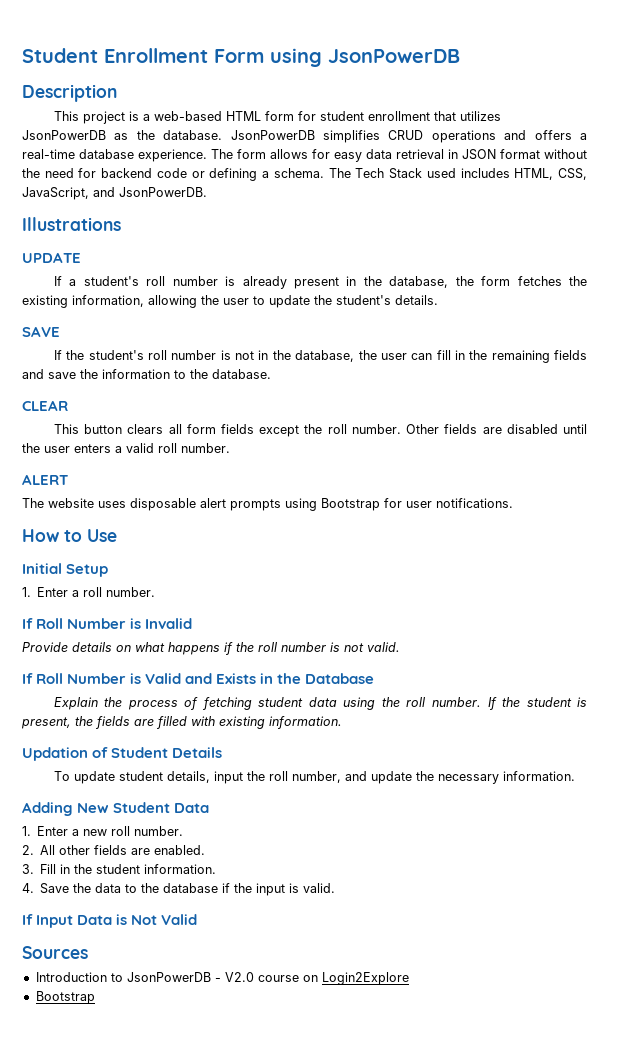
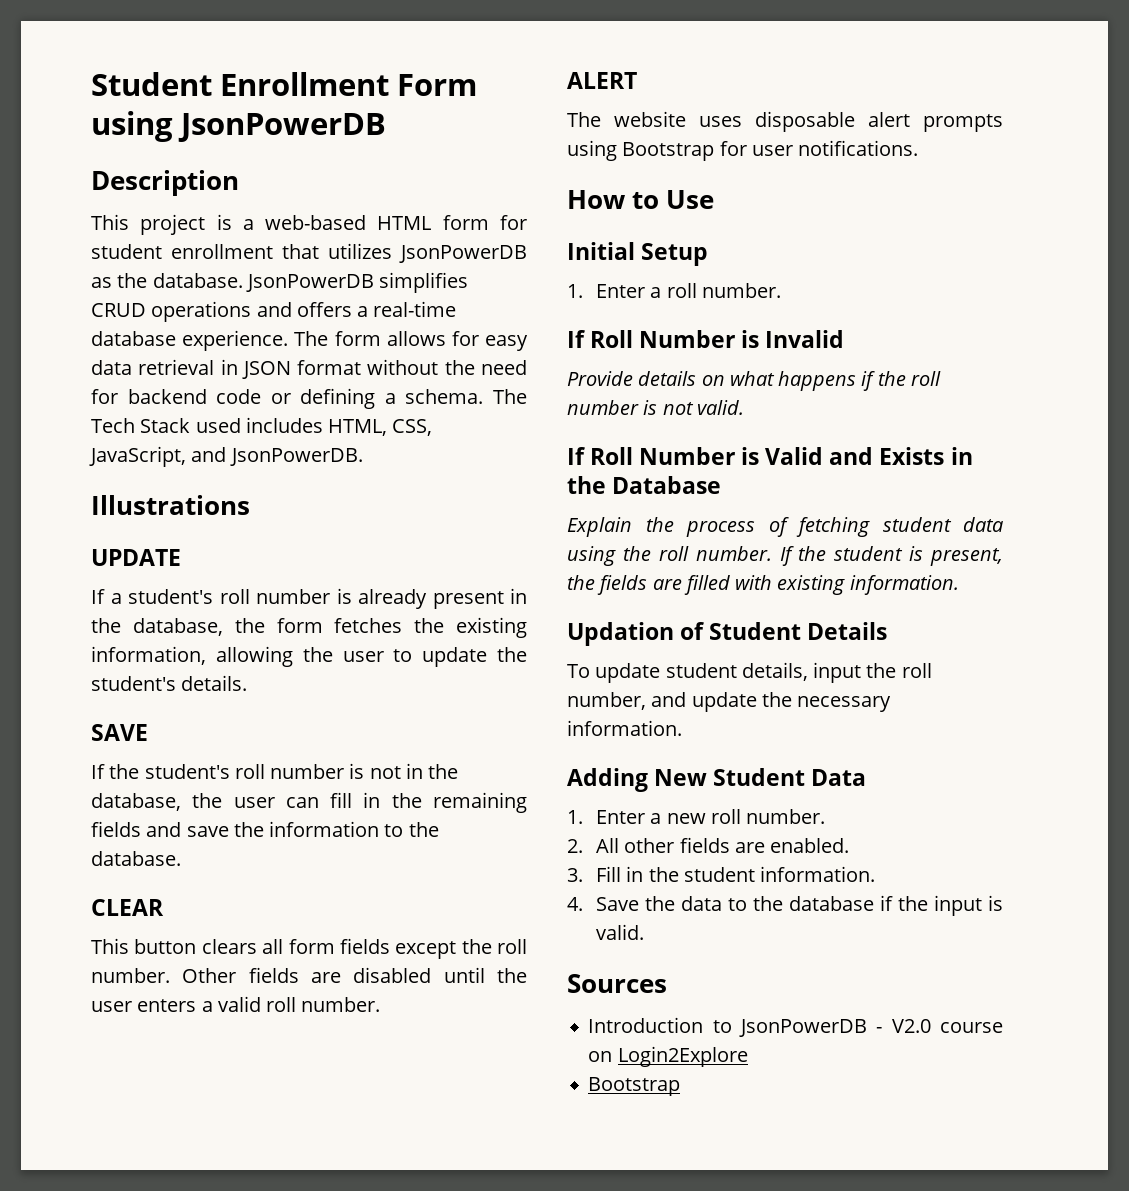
- If Input Data is Not Valid

